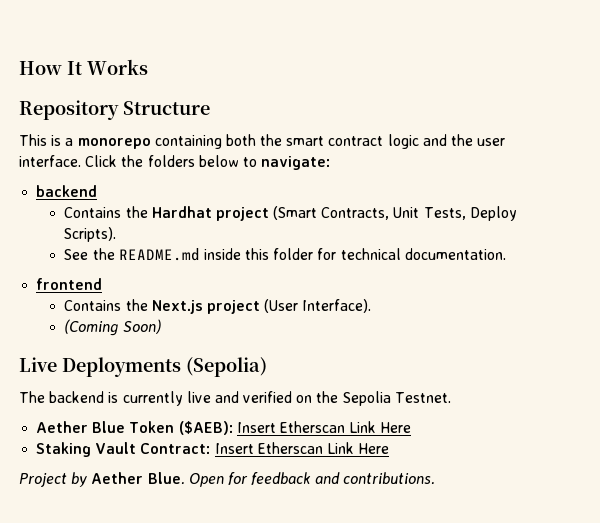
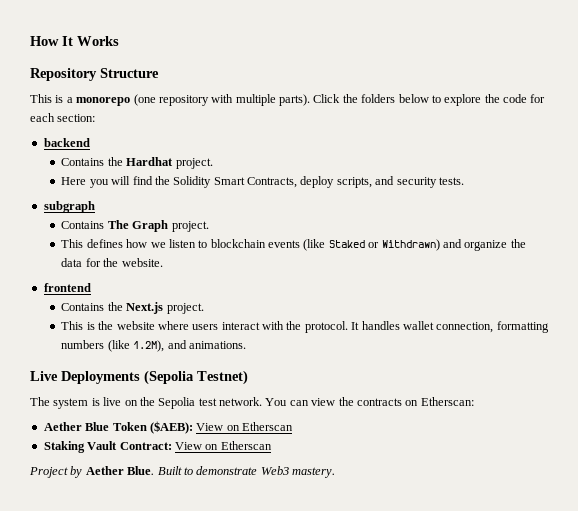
- This is a monorepo containing both the smart contract logic and the user interface.
+ This is a monorepo (one repository with multiple parts).
- Click the folders below to navigate:
+ Click the folders below to explore the code for each section:
  backend
- Contains the Hardhat project (Smart Contracts, Unit Tests, Deploy Scripts).
- See the README.md inside this folder for technical documentation.
+ Contains the Hardhat project.
+ Here you will find the Solidity Smart Contracts, deploy scripts, and security tests.
+ subgraph
+ Contains The Graph project.
+ This defines how we listen to blockchain events (like Staked or Withdrawn) and organize the data for the website.
  frontend
- Contains the Next.js project (User Interface).
- (Coming Soon)
+ Contains the Next.js project.
+ This is the website where users interact with the protocol. It handles wallet connection, formatting numbers (like 1.2M), and animations.
- Live Deployments (Sepolia)
- The backend is currently live and verified on the Sepolia Testnet.
+ Live Deployments (Sepolia Testnet)
+ The system is live on the Sepolia test network. You can view the contracts on Etherscan:
- Aether Blue Token ($AEB): Insert Etherscan Link Here
+ Aether Blue Token ($AEB): View on Etherscan
- Staking Vault Contract: Insert Etherscan Link Here
+ Staking Vault Contract: View on Etherscan
- Open for feedback and contributions.
+ Built to demonstrate Web3 mastery.

